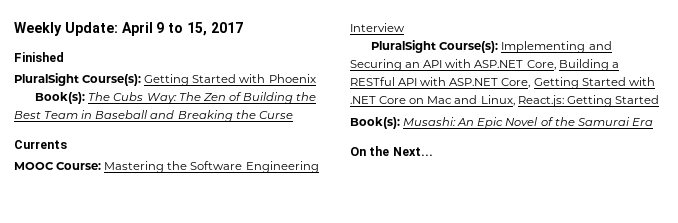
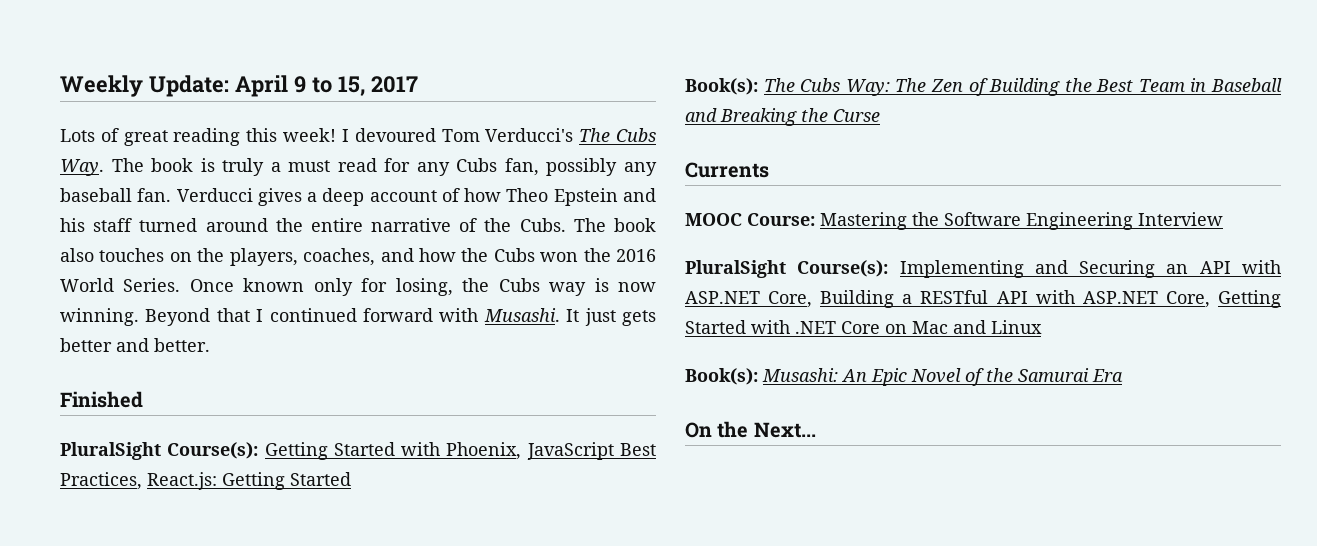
+ Lots of great reading this week! I devoured Tom Verducci's The Cubs Way. The book is truly a must read for any Cubs fan, possibly any baseball fan. Verducci gives a deep account of how Theo Epstein and his staff turned around the entire narrative of the Cubs. The book also touches on the players, coaches, and how the Cubs won the 2016 World Series. Once known only for losing, the Cubs way is now winning. Beyond that I continued forward with Musashi. It just gets better and better.
- PluralSight Course(s): Getting Started with Phoenix
+ PluralSight Course(s): Getting Started with Phoenix, JavaScript Best Practices, React.js: Getting Started
- PluralSight Course(s): Implementing and Securing an API with ASP.NET Core, Building a RESTful API with ASP.NET Core, Getting Started with .NET Core on Mac and Linux, React.js: Getting Started
+ PluralSight Course(s): Implementing and Securing an API with ASP.NET Core, Building a RESTful API with ASP.NET Core, Getting Started with .NET Core on Mac and Linux

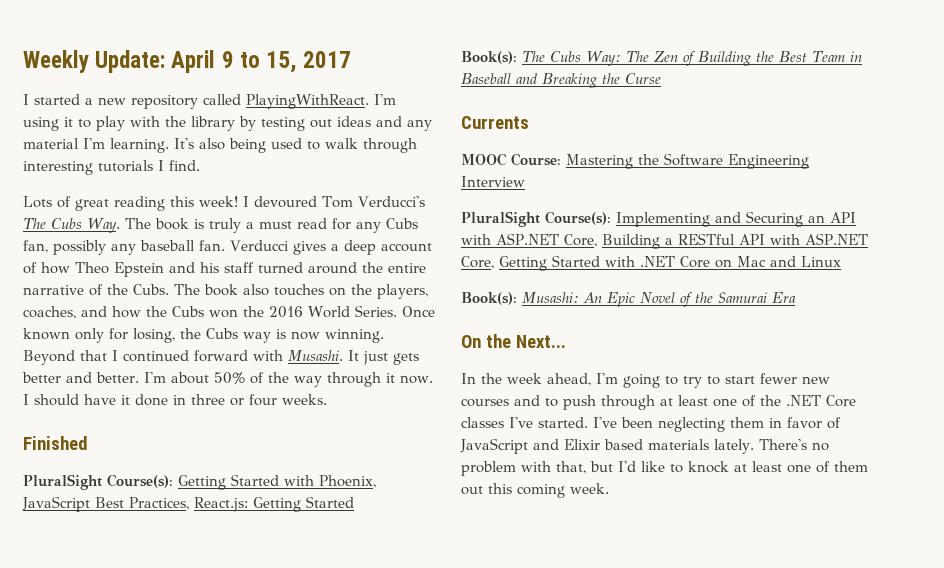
+ I started a new repository called PlayingWithReact. I'm using it to play with the library by testing out ideas and any material I'm learning. It's also being used to walk through interesting tutorials I find.
+ I'm about 50% of the way through it now. I should have it done in three or four weeks.
+ In the week ahead, I'm going to try to start fewer new courses and to push through at least one of the .NET Core classes I've started. I've been neglecting them in favor of JavaScript and Elixir based materials lately. There's no problem with that, but I'd like to knock at least one of them out this coming week.

